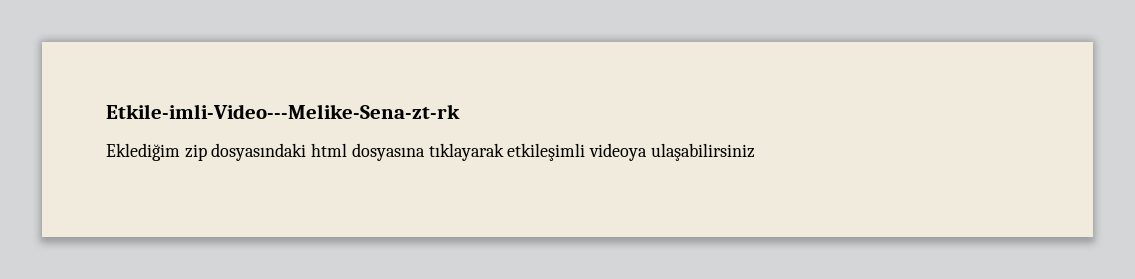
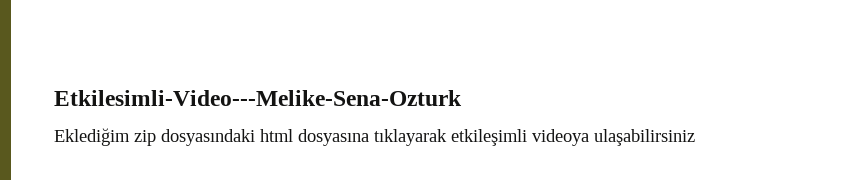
- Etkile-imli-Video---Melike-Sena-zt-rk
+ Etkilesimli-Video---Melike-Sena-Ozturk

